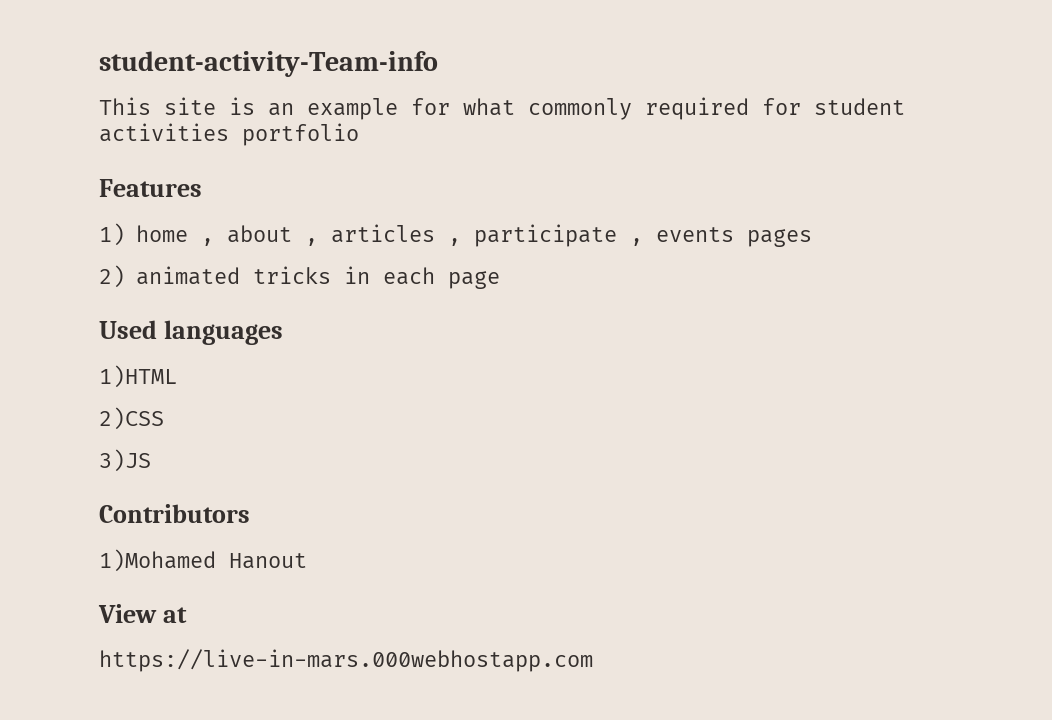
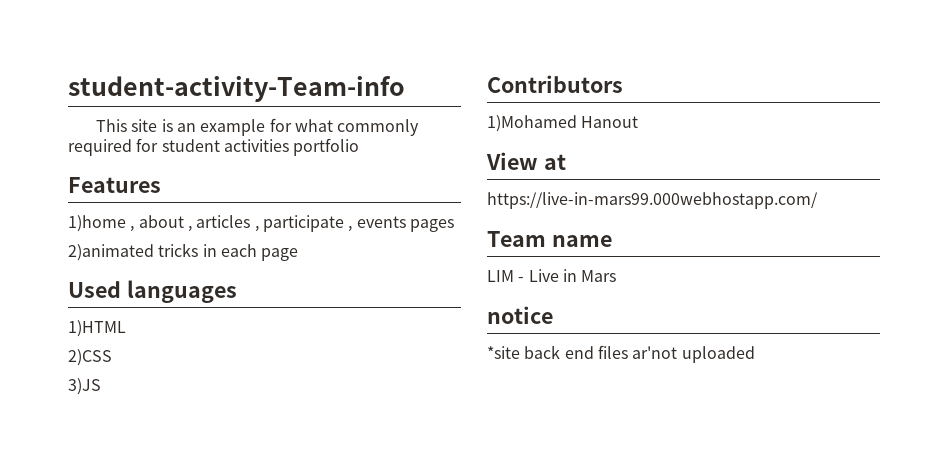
- 1) home , about , articles , participate , events pages
+ 1)home , about , articles , participate , events pages
- 2) animated tricks in each page
+ 2)animated tricks in each page
- https://live-in-mars.000webhostapp.com
+ https://live-in-mars99.000webhostapp.com/
+ Team name
+ LIM - Live in Mars
+ notice
+ *site back end files ar'not uploaded

